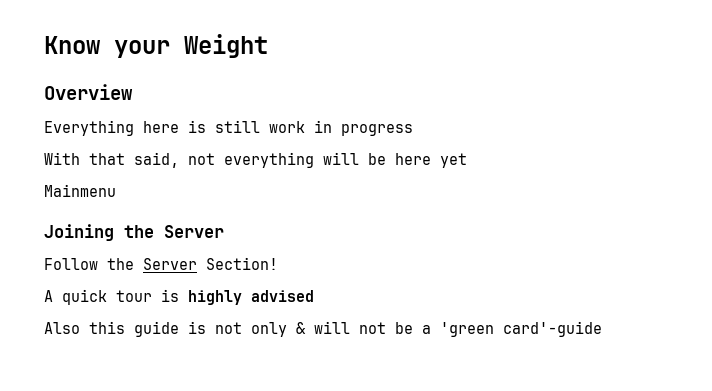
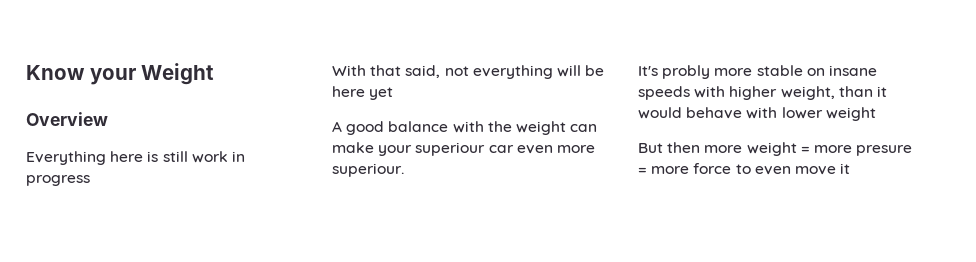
- Mainmenu
- Joining the Server
- Follow the Server Section!
- A quick tour is highly advised
- Also this guide is not only & will not be a 'green card'-guide
+ A good balance with the weight can make your superiour car even more superiour.
+ It's probly more stable on insane speeds with higher weight, than it would behave with lower weight
+ But then more weight = more presure = more force to even move it

